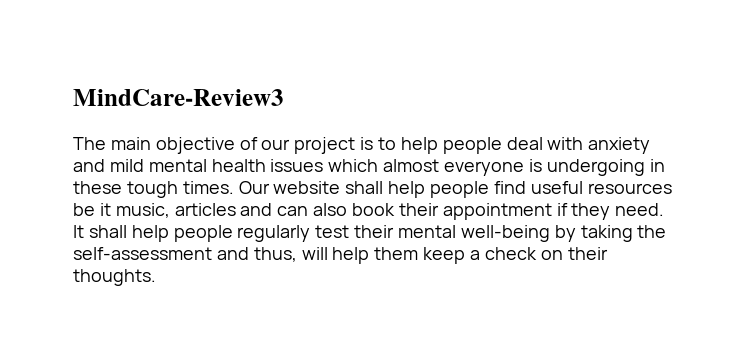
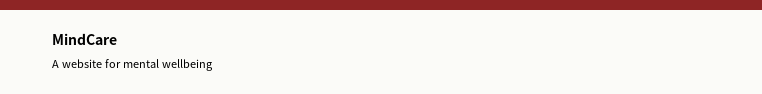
- MindCare-Review3
- The main objective of our project is to help people deal with anxiety and mild mental health issues which almost everyone is undergoing in these tough times. Our website shall help people find useful resources be it music, articles and can also book their appointment if they need. It shall help people regularly test their mental well-being by taking the self-assessment and thus, will help them keep a check on their thoughts.
+ MindCare
+ A website for mental wellbeing

